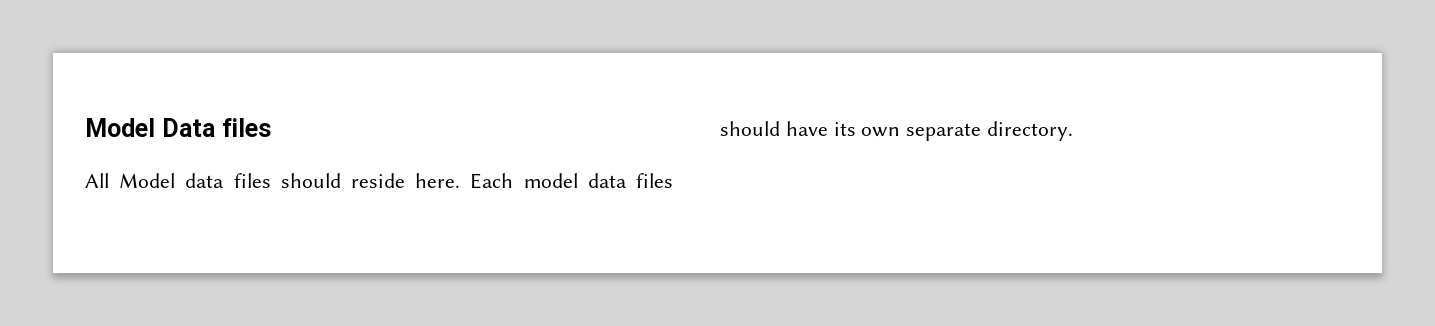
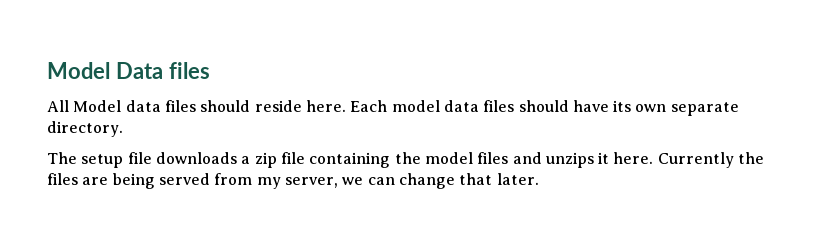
+ The setup file downloads a zip file containing the model files and unzips it here. Currently the files are being served from my server, we can change that later.

